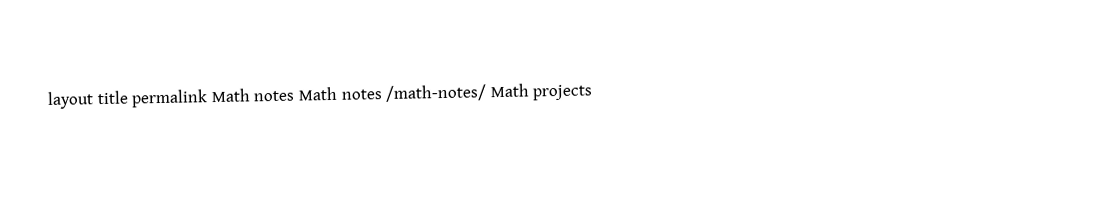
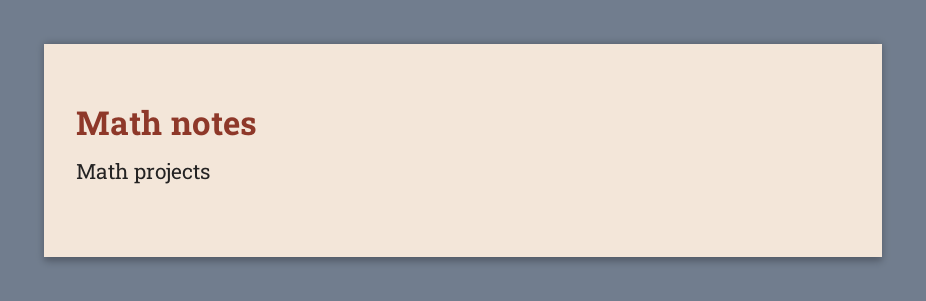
- layout title permalink Math notes Math notes /math-notes/ Math projects
+ Math notes
+ Math projects

